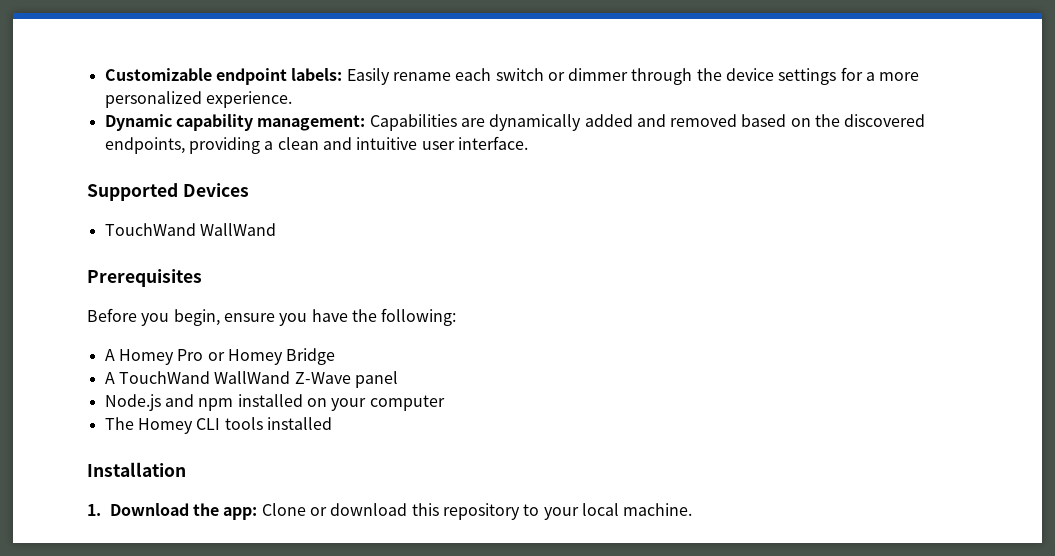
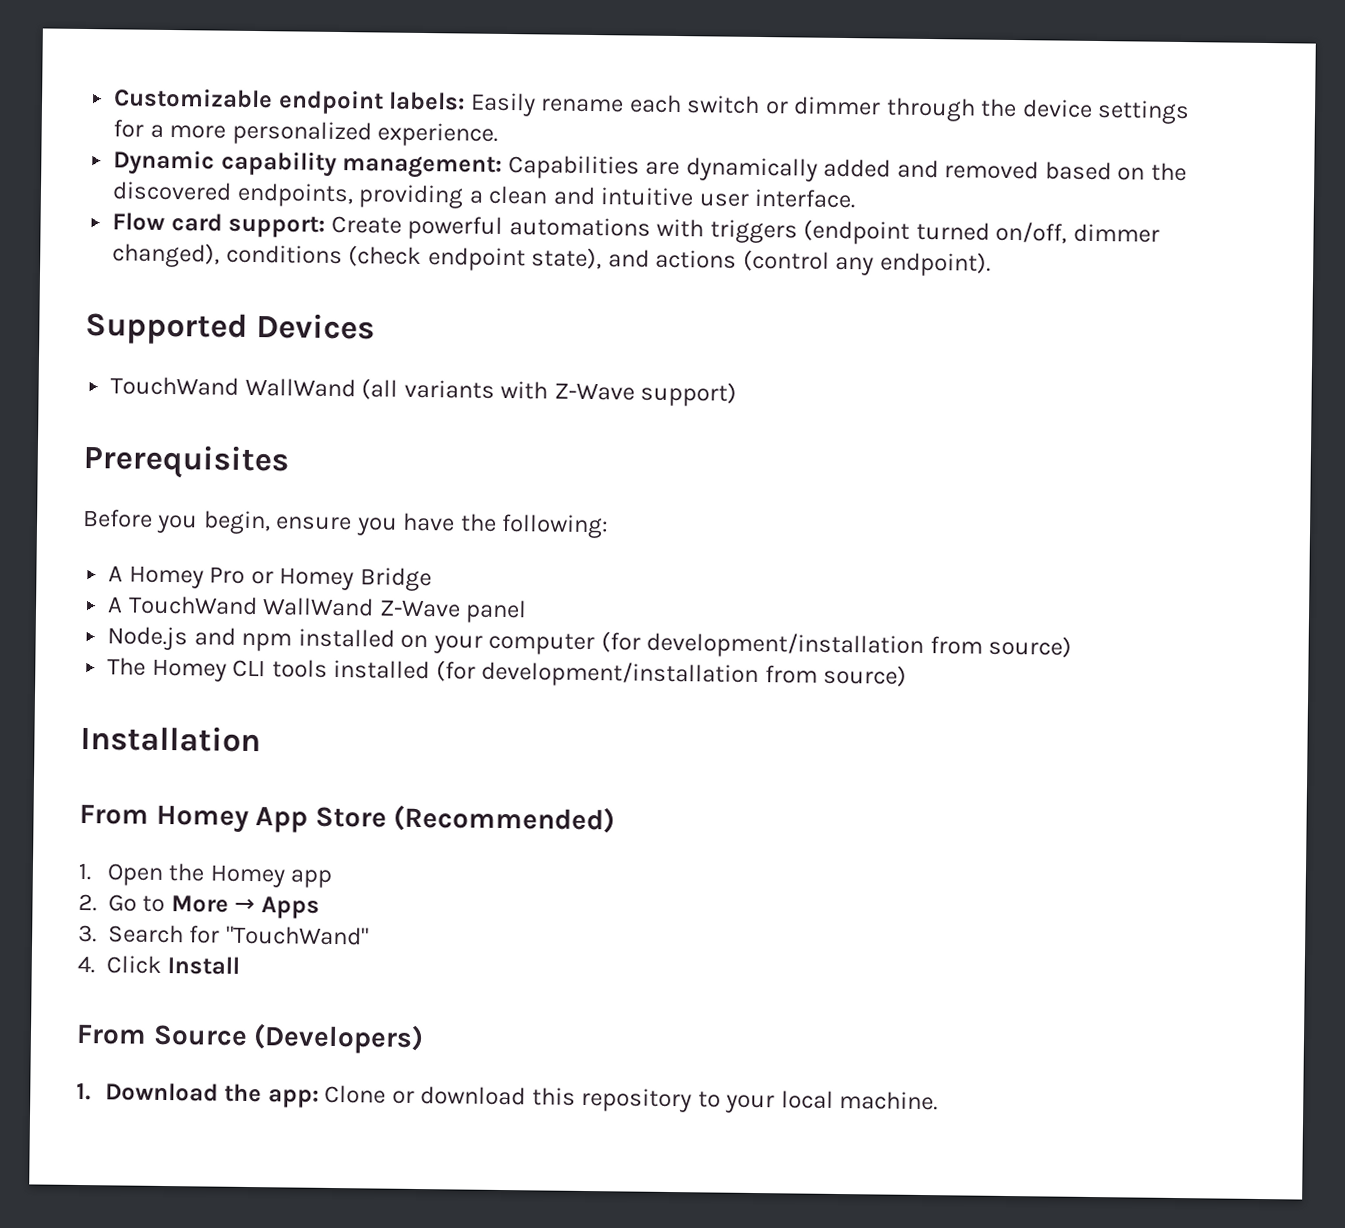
+ Flow card support: Create powerful automations with triggers (endpoint turned on/off, dimmer changed), conditions (check endpoint state), and actions (control any endpoint).
  Supported Devices
- TouchWand WallWand
+ TouchWand WallWand (all variants with Z-Wave support)
- Node.js and npm installed on your computer
+ Node.js and npm installed on your computer (for development/installation from source)
- The Homey CLI tools installed
+ The Homey CLI tools installed (for development/installation from source)
  Installation
+ From Homey App Store (Recommended)
+ 1. Open the Homey app
+ 2. Go to More → Apps
+ 3. Search for "TouchWand"
+ 4. Click Install
+ From Source (Developers)

